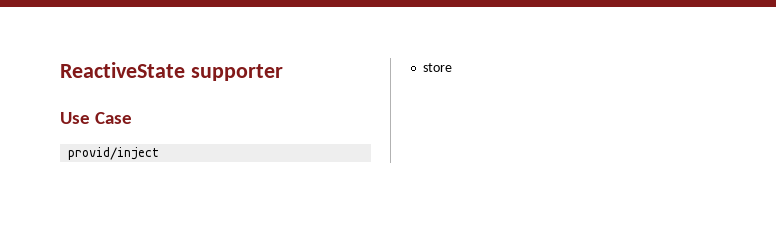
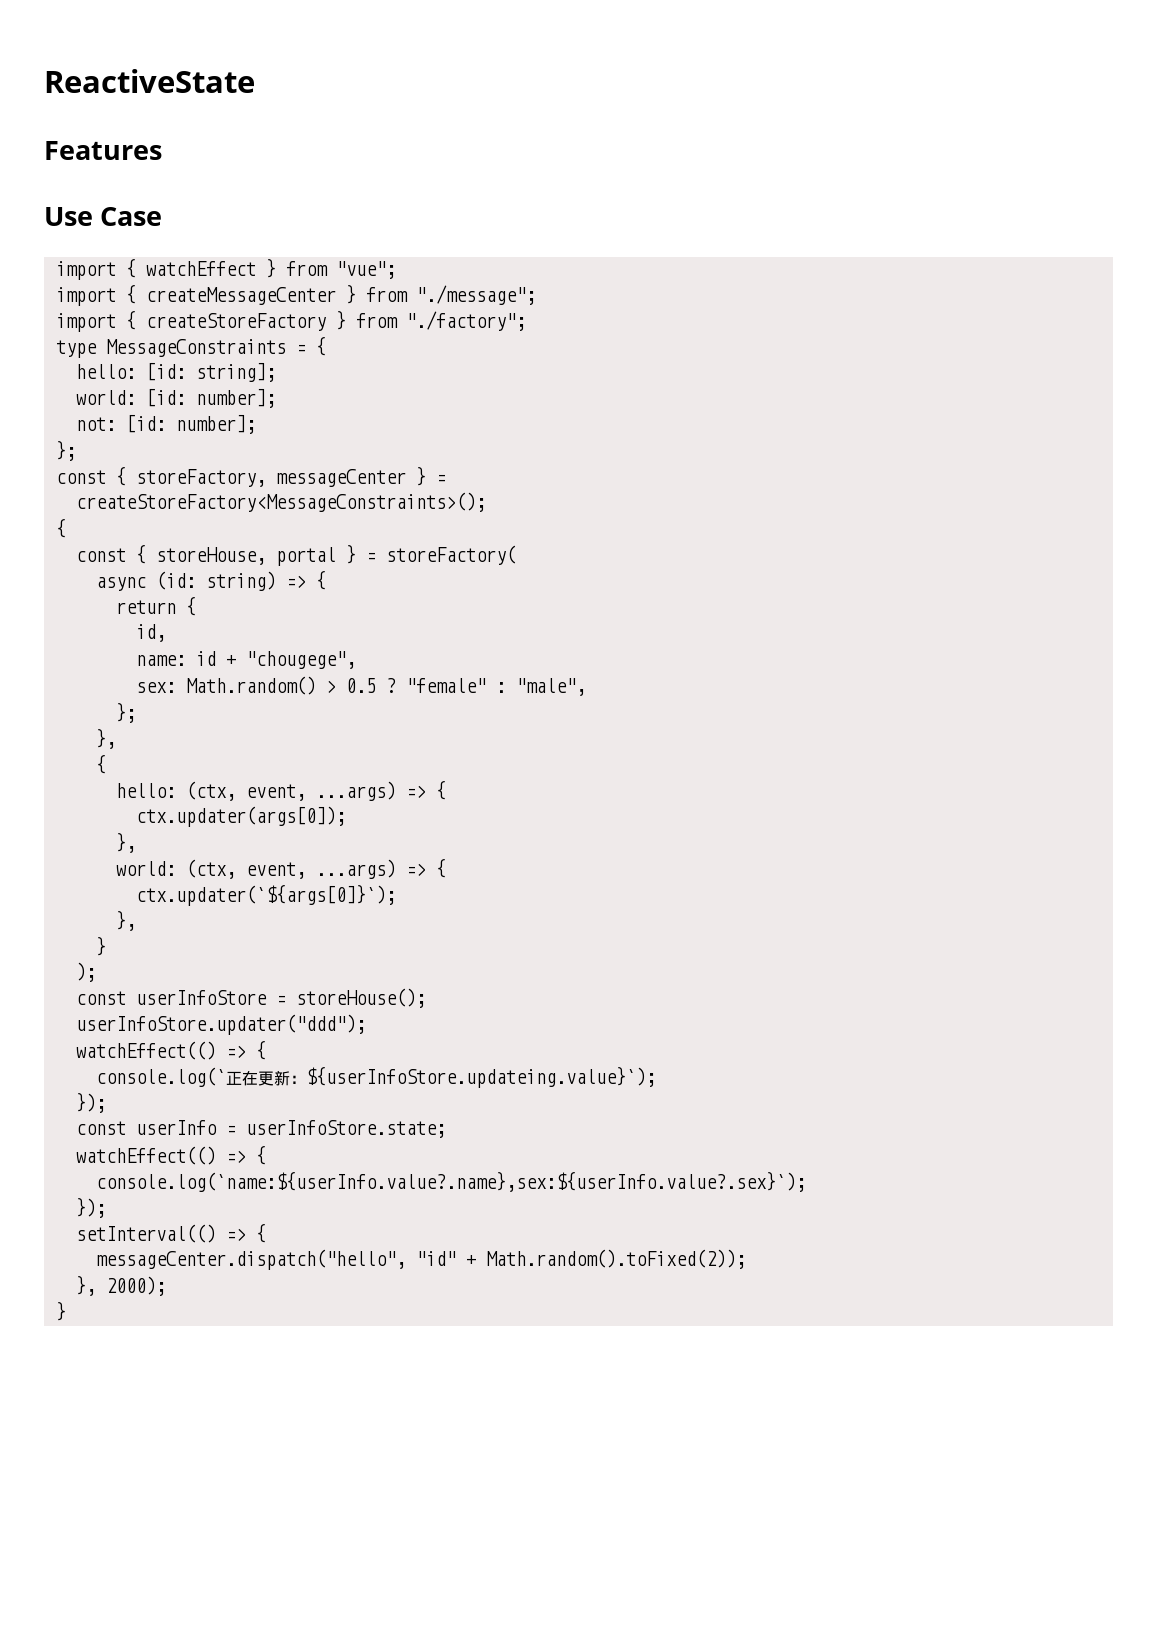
- ReactiveState supporter
+ ReactiveState
+ Features
- provid/inject
- store
+ import { watchEffect } from "vue";
+ import { createMessageCenter } from "./message";
+ import { createStoreFactory } from "./factory";
+ type MessageConstraints = {
+ hello: [id: string];
+ world: [id: number];
+ not: [id: number];
+ };
+ const { storeFactory, messageCenter } =
+ createStoreFactory<MessageConstraints>();
+ {
+ const { storeHouse, portal } = storeFactory(
+ async (id: string) => {
+ return {
+ id,
+ name: id + "chougege",
+ sex: Math.random() > 0.5 ? "female" : "male",
+ };
+ },
+ {
+ hello: (ctx, event, ...args) => {
+ ctx.updater(args[0]);
+ },
+ world: (ctx, event, ...args) => {
+ ctx.updater(`${args[0]}`);
+ },
+ }
+ );
+ const userInfoStore = storeHouse();
+ userInfoStore.updater("ddd");
+ watchEffect(() => {
+ console.log(`正在更新：${userInfoStore.updateing.value}`);
+ });
+ const userInfo = userInfoStore.state;
+ watchEffect(() => {
+ console.log(`name:${userInfo.value?.name},sex:${userInfo.value?.sex}`);
+ });
+ setInterval(() => {
+ messageCenter.dispatch("hello", "id" + Math.random().toFixed(2));
+ }, 2000);
+ }

